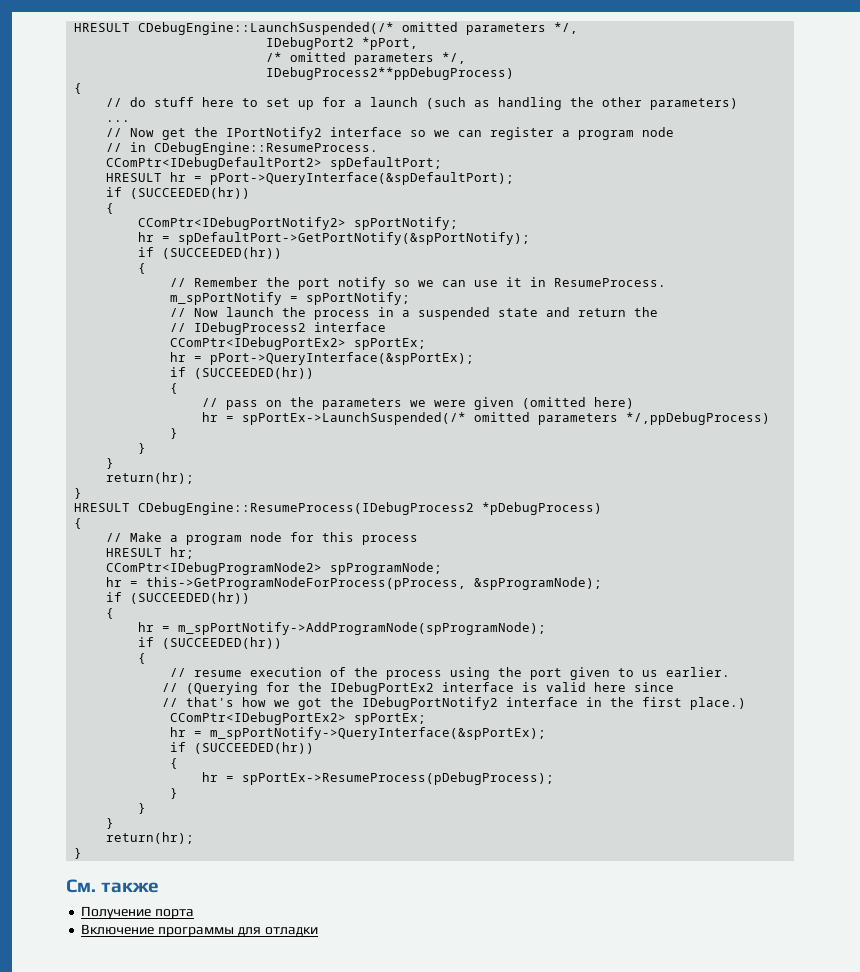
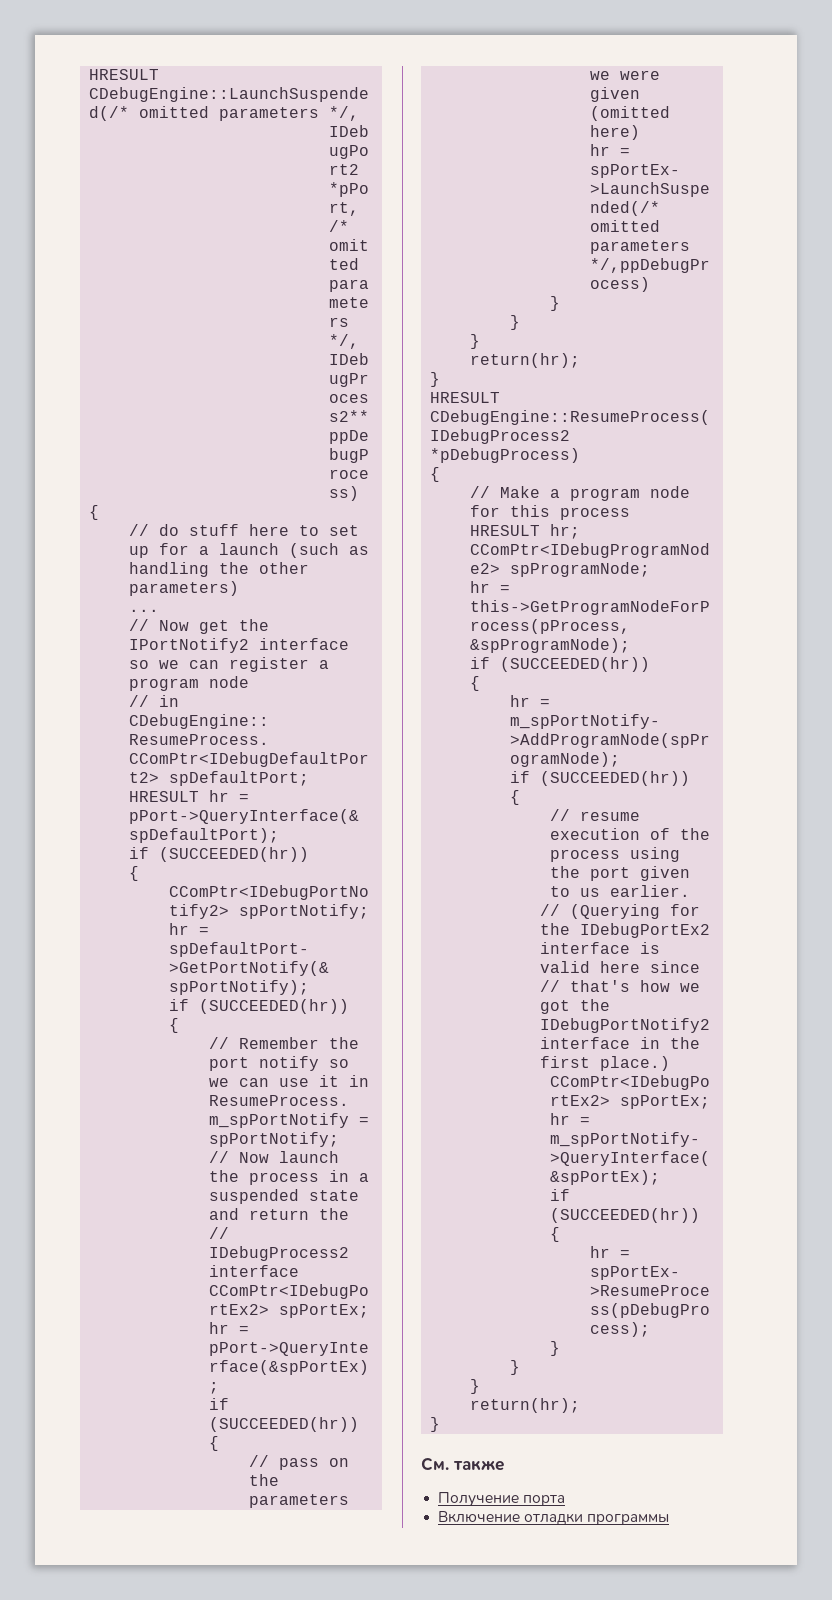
- Включение программы для отладки
+ Включение отладки программы

